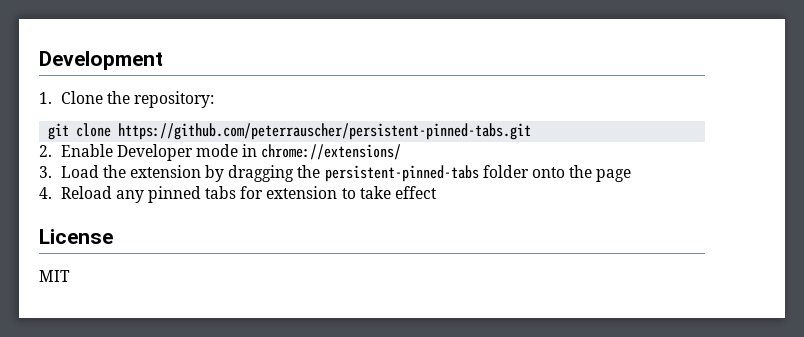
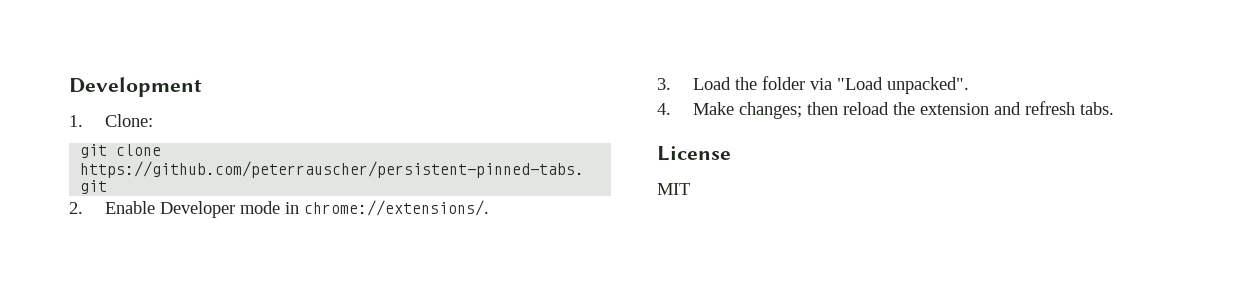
- 1. Clone the repository:
+ 1. Clone:
- 2. Enable Developer mode in chrome://extensions/
+ 2. Enable Developer mode in chrome://extensions/.
- 3. Load the extension by dragging the persistent-pinned-tabs folder onto the page
- 4. Reload any pinned tabs for extension to take effect
+ 3. Load the folder via "Load unpacked".
+ 4. Make changes; then reload the extension and refresh tabs.

